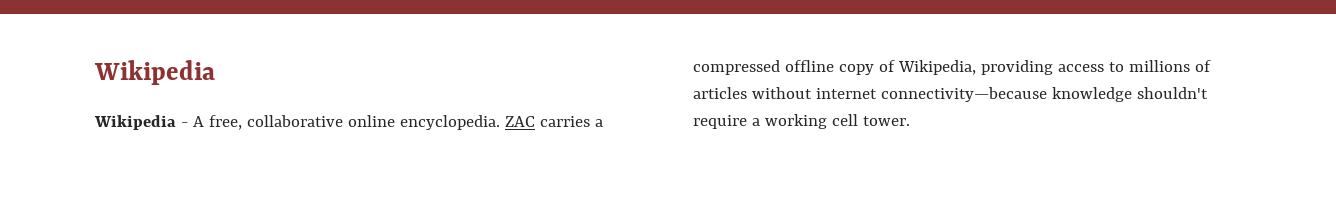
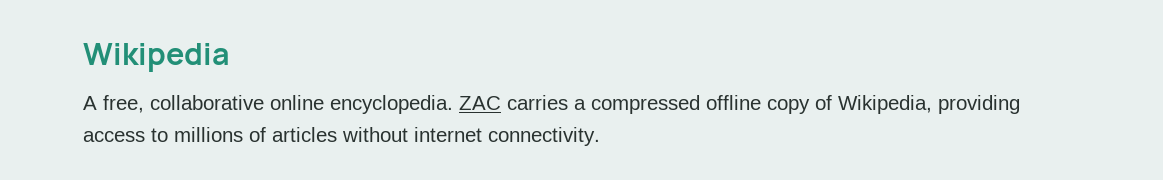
- Wikipedia - A free, collaborative online encyclopedia.
+ A free, collaborative online encyclopedia.
- ZAC carries a compressed offline copy of Wikipedia, providing access to millions of articles without internet connectivity—because knowledge shouldn't require a working cell tower.
+ ZAC carries a compressed offline copy of Wikipedia, providing access to millions of articles without internet connectivity.

